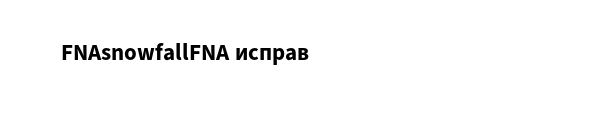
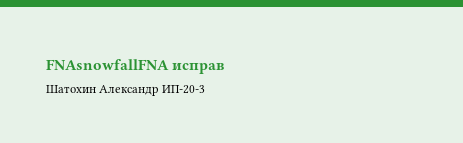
+ Шатохин Александр ИП-20-3

